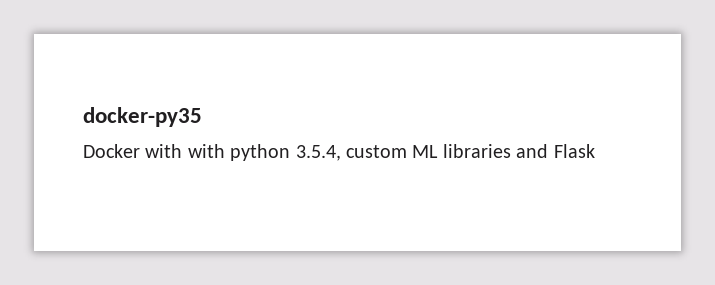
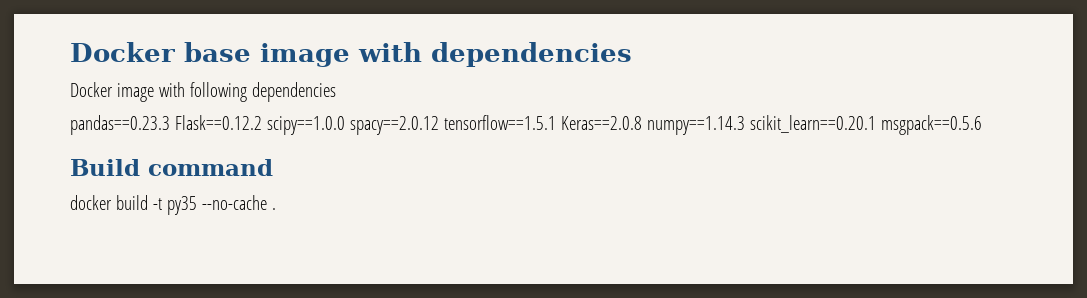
- docker-py35
- Docker with with python 3.5.4, custom ML libraries and Flask
+ Docker base image with dependencies
+ Docker image with following dependencies
+ pandas==0.23.3 Flask==0.12.2 scipy==1.0.0 spacy==2.0.12 tensorflow==1.5.1 Keras==2.0.8 numpy==1.14.3 scikit_learn==0.20.1 msgpack==0.5.6
+ Build command
+ docker build -t py35 --no-cache .

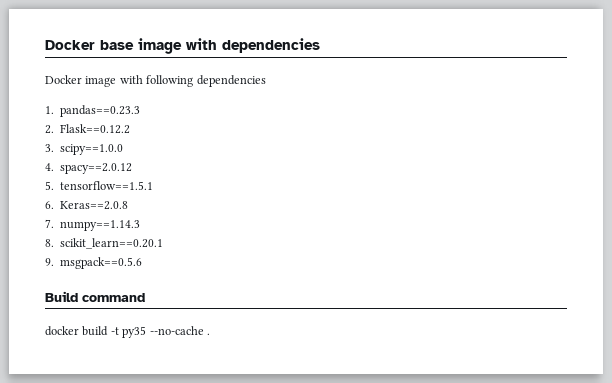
- pandas==0.23.3 Flask==0.12.2 scipy==1.0.0 spacy==2.0.12 tensorflow==1.5.1 Keras==2.0.8 numpy==1.14.3 scikit_learn==0.20.1 msgpack==0.5.6
+ 1. pandas==0.23.3
+ 2. Flask==0.12.2
+ 3. scipy==1.0.0
+ 4. spacy==2.0.12
+ 5. tensorflow==1.5.1
+ 6. Keras==2.0.8
+ 7. numpy==1.14.3
+ 8. scikit_learn==0.20.1
+ 9. msgpack==0.5.6

